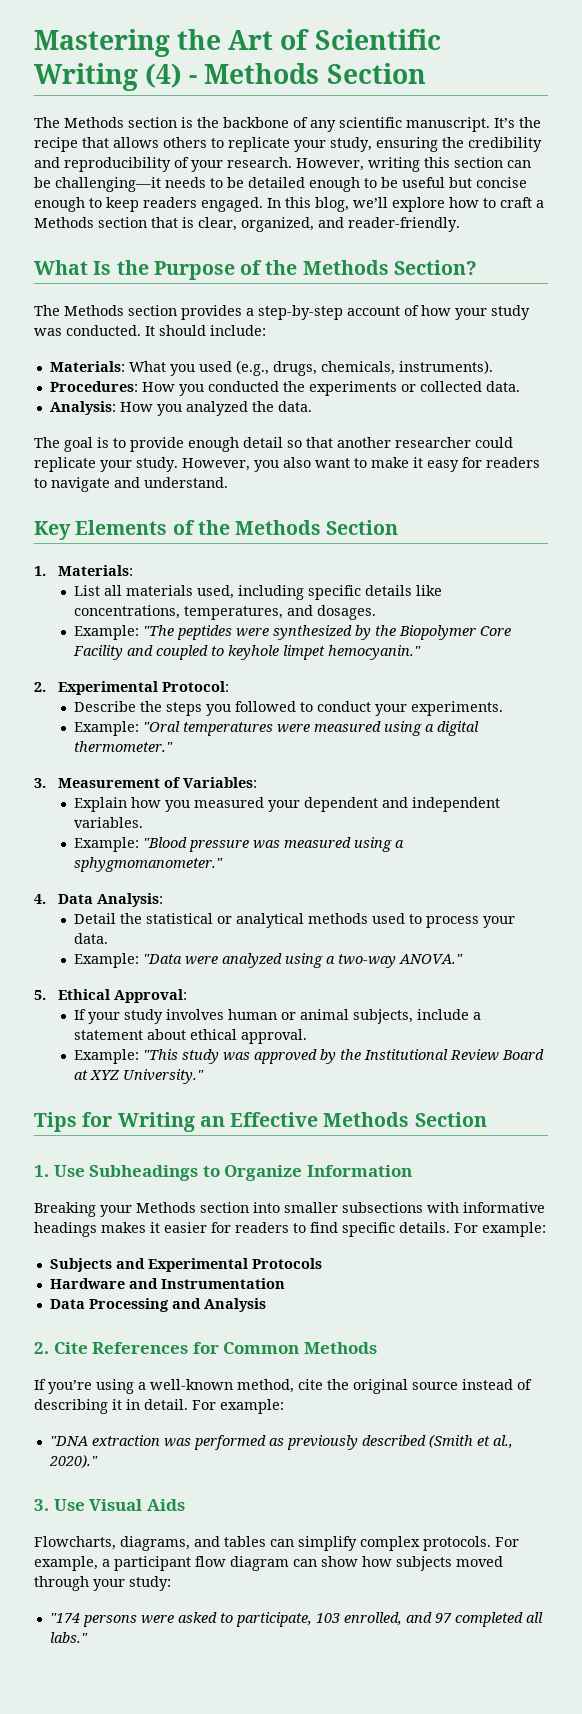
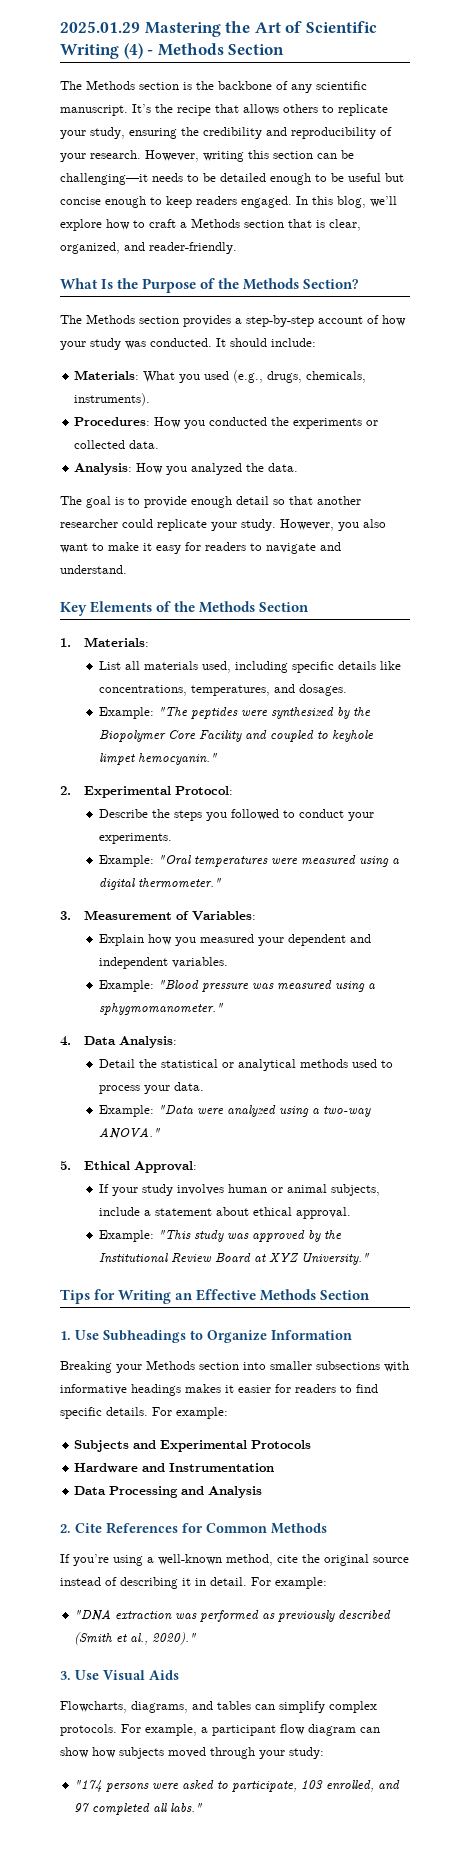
- Mastering the Art of Scientific Writing (4) - Methods Section
+ 2025.01.29 Mastering the Art of Scientific Writing (4) - Methods Section

